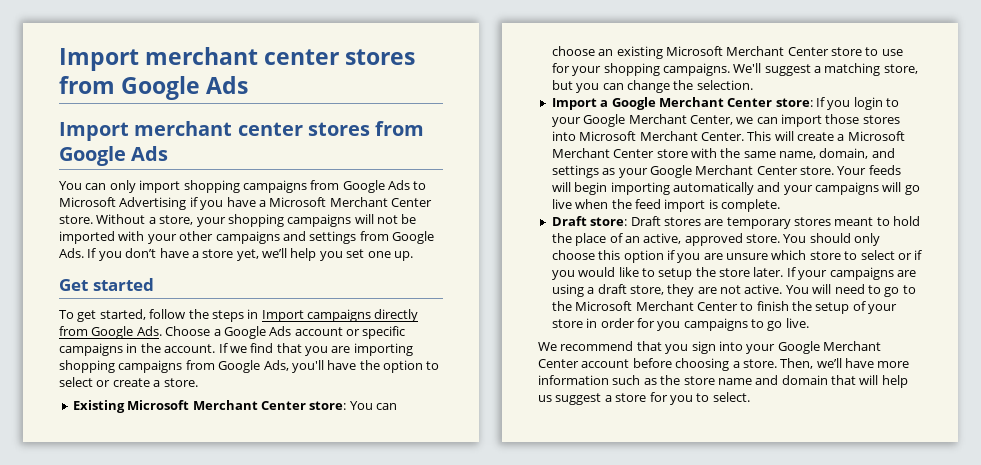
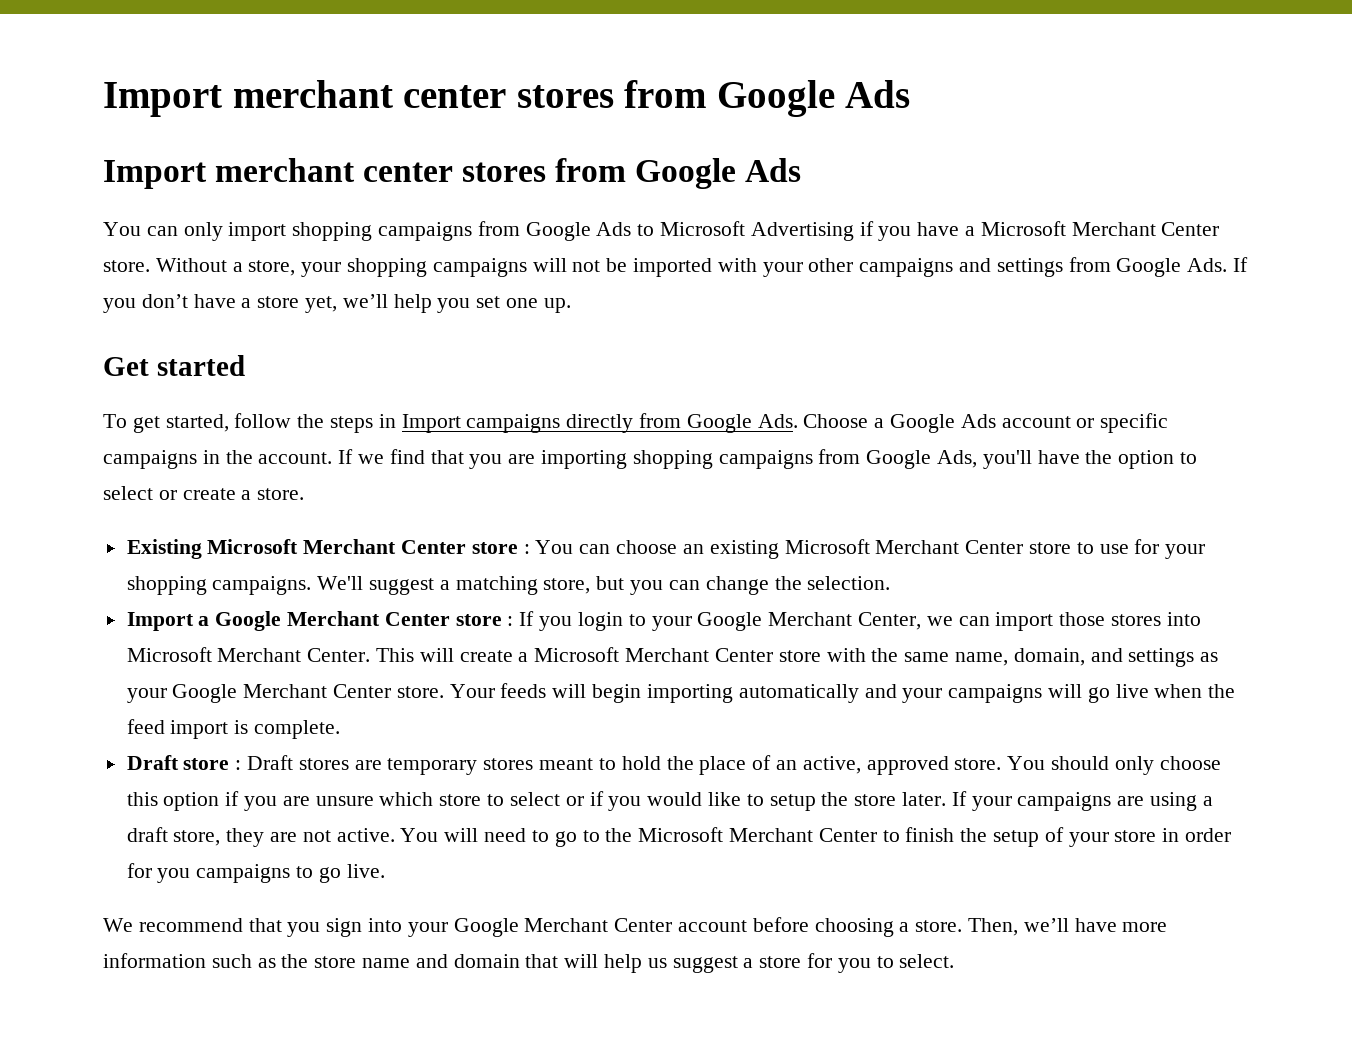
- Existing Microsoft Merchant Center store: You can choose an existing Microsoft Merchant Center store to use for your shopping campaigns.
+ Existing Microsoft Merchant Center store : You can choose an existing Microsoft Merchant Center store to use for your shopping campaigns.
- Import a Google Merchant Center store: If you login to your Google Merchant Center, we can import those stores into Microsoft Merchant Center.
+ Import a Google Merchant Center store : If you login to your Google Merchant Center, we can import those stores into Microsoft Merchant Center.
- Draft store: Draft stores are temporary stores meant to hold the place of an active, approved store.
+ Draft store : Draft stores are temporary stores meant to hold the place of an active, approved store.

